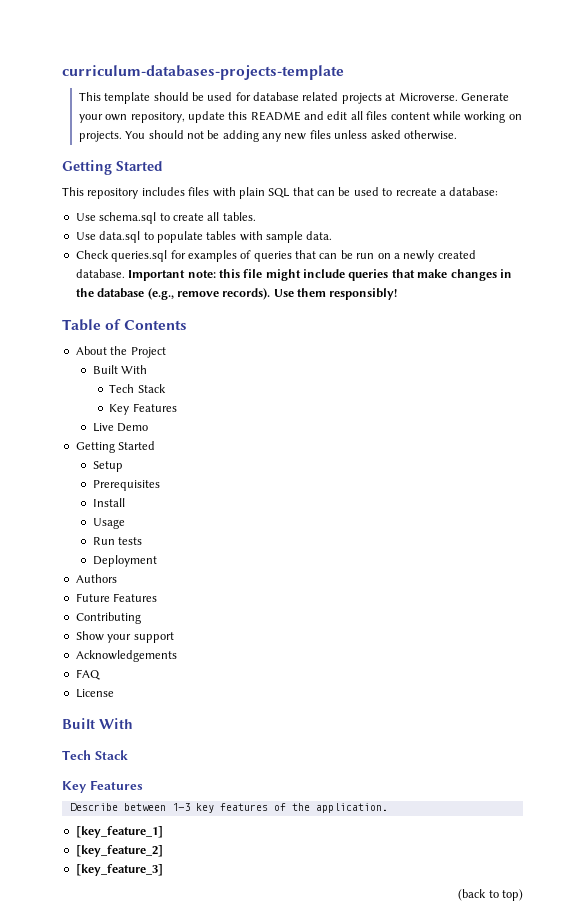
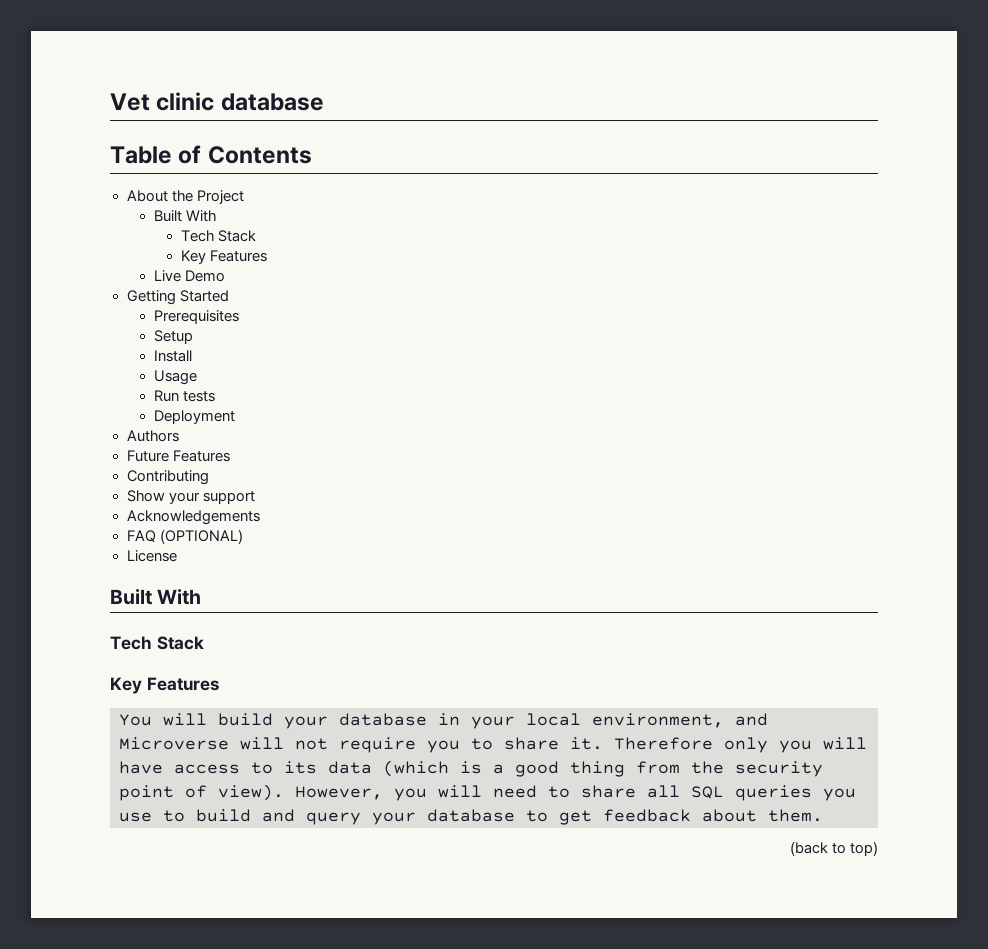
- curriculum-databases-projects-template
- This template should be used for database related projects at Microverse. Generate your own repository, update this README and edit all files content while working on projects. You should not be adding any new files unless asked otherwise.
- Getting Started
- This repository includes files with plain SQL that can be used to recreate a database:
- Use schema.sql to create all tables.
- Use data.sql to populate tables with sample data.
- Check queries.sql for examples of queries that can be run on a newly created database. Important note: this file might include queries that make changes in the database (e.g., remove records). Use them responsibly!
+ Vet clinic database
+ Prerequisites
- Prerequisites
- FAQ
+ FAQ (OPTIONAL)
- Describe between 1-3 key features of the application.
- [key_feature_1]
- [key_feature_2]
- [key_feature_3]
+ You will build your database in your local environment, and Microverse will not require you to share it. Therefore only you will have access to its data (which is a good thing from the security point of view). However, you will need to share all SQL queries you use to build and query your database to get feedback about them.

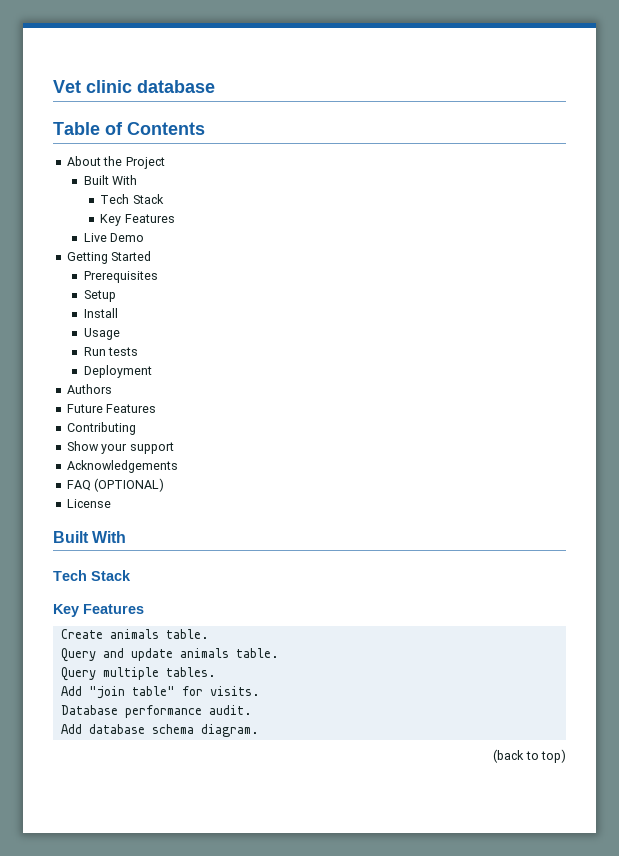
- You will build your database in your local environment, and Microverse will not require you to share it. Therefore only you will have access to its data (which is a good thing from the security point of view). However, you will need to share all SQL queries you use to build and query your database to get feedback about them.
+ Create animals table.
+ Query and update animals table.
+ Query multiple tables.
+ Add "join table" for visits.
+ Database performance audit.
+ Add database schema diagram.

